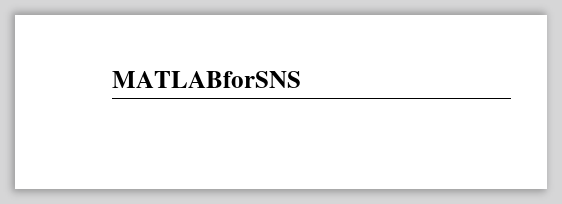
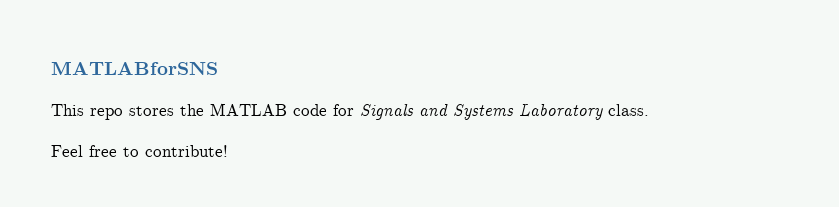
+ This repo stores the MATLAB code for Signals and Systems Laboratory class.
+ Feel free to contribute!

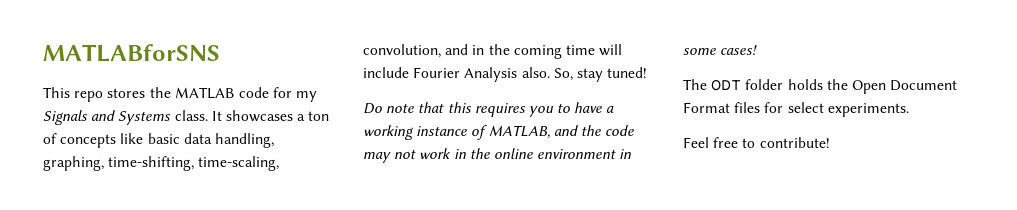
- This repo stores the MATLAB code for Signals and Systems Laboratory class.
+ This repo stores the MATLAB code for my Signals and Systems class. It showcases a ton of concepts like basic data handling, graphing, time-shifting, time-scaling, convolution, and in the coming time will include Fourier Analysis also. So, stay tuned!
+ Do note that this requires you to have a working instance of MATLAB, and the code may not work in the online environment in some cases!
+ The ODT folder holds the Open Document Format files for select experiments.

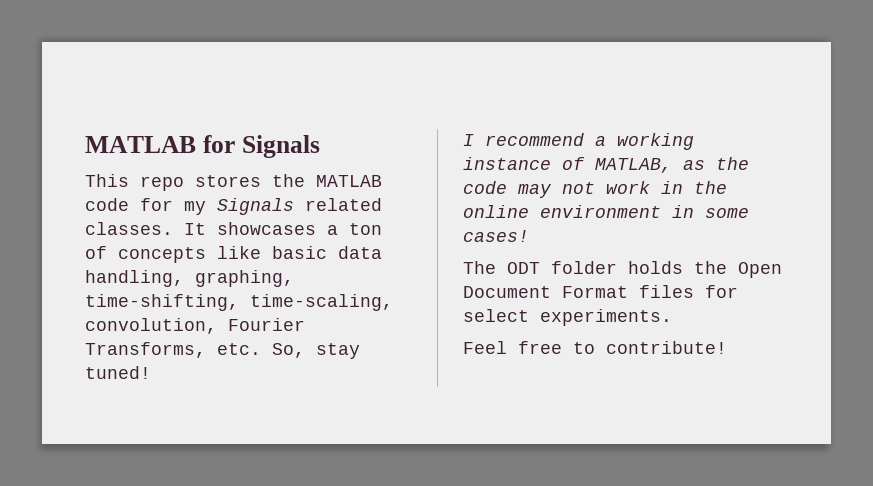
- MATLABforSNS
+ MATLAB for Signals
- This repo stores the MATLAB code for my Signals and Systems class.
+ This repo stores the MATLAB code for my Signals related classes.
- It showcases a ton of concepts like basic data handling, graphing, time-shifting, time-scaling, convolution, and in the coming time will include Fourier Analysis also. So, stay tuned!
- Do note that this requires you to have a working instance of MATLAB, and the code may not work in the online environment in some cases!
+ It showcases a ton of concepts like basic data handling, graphing, time-shifting, time-scaling, convolution, Fourier Transforms, etc. So, stay tuned!
+ I recommend a working instance of MATLAB, as the code may not work in the online environment in some cases!

